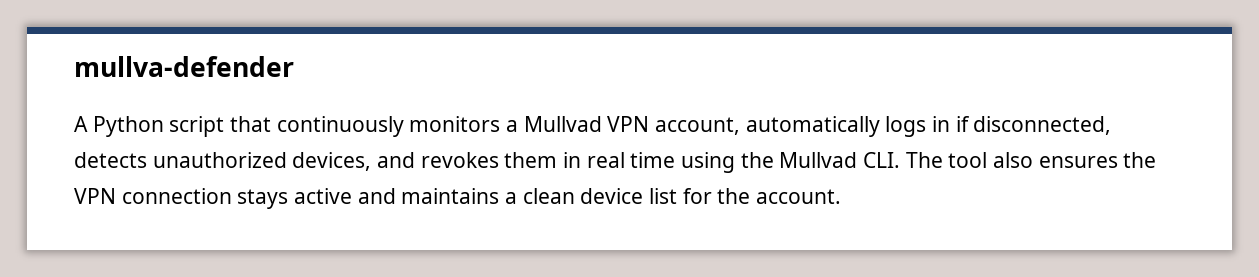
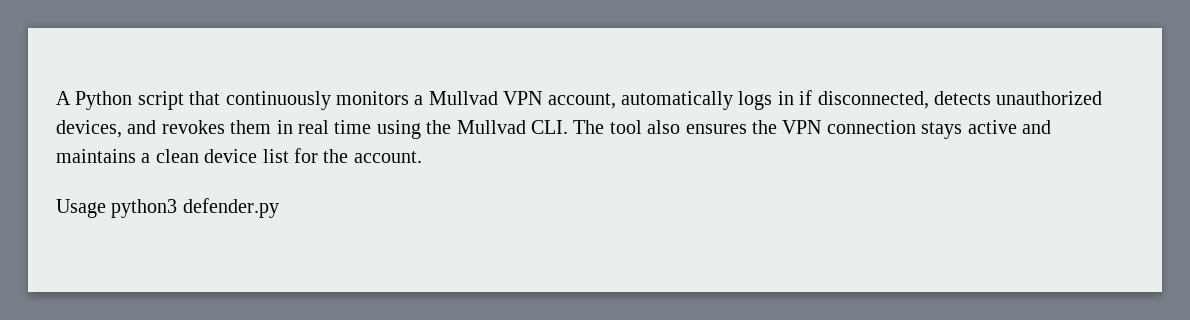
- mullva-defender
+ Usage python3 defender.py

